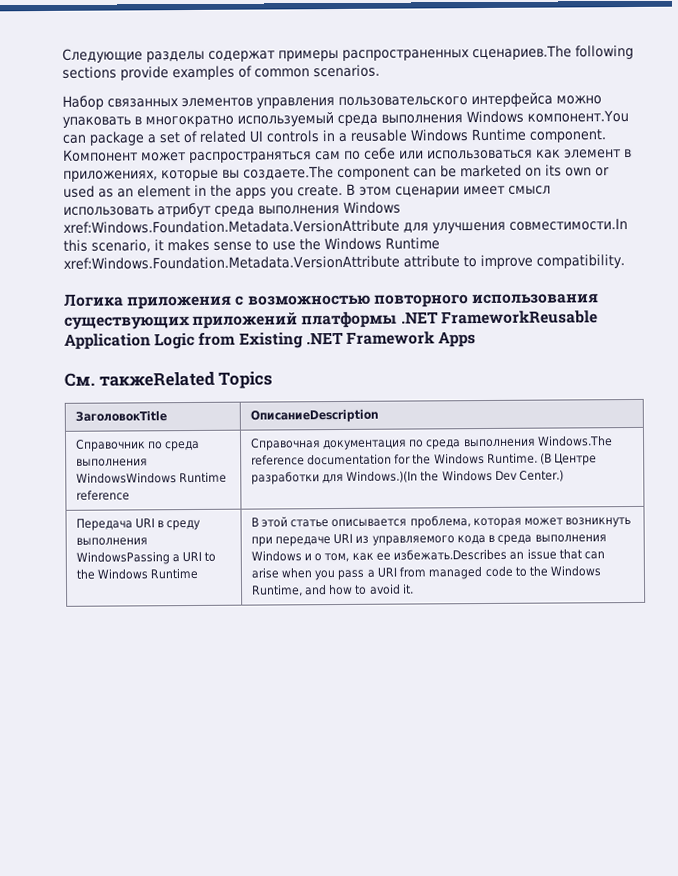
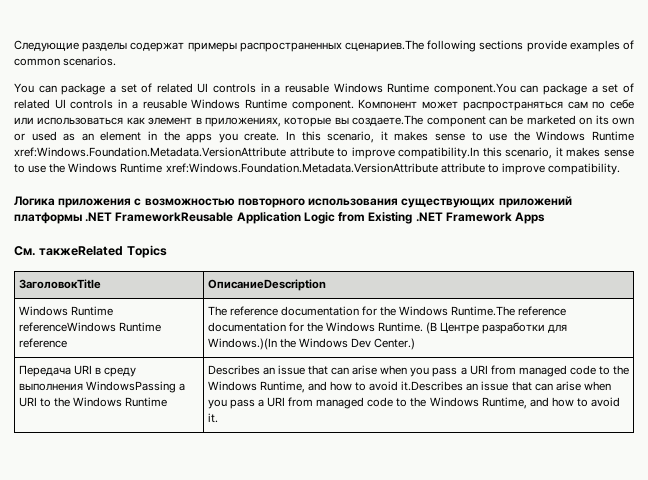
- Набор связанных элементов управления пользовательского интерфейса можно упаковать в многократно используемый среда выполнения Windows компонент.You can package a set of related UI controls in a reusable Windows Runtime component.
+ You can package a set of related UI controls in a reusable Windows Runtime component.You can package a set of related UI controls in a reusable Windows Runtime component.
- В этом сценарии имеет смысл использовать атрибут среда выполнения Windows xref:Windows.Foundation.Metadata.VersionAttribute для улучшения совместимости.In this scenario, it makes sense to use the Windows Runtime xref:Windows.Foundation.Metadata.VersionAttribute attribute to improve compatibility.
+ In this scenario, it makes sense to use the Windows Runtime xref:Windows.Foundation.Metadata.VersionAttribute attribute to improve compatibility.In this scenario, it makes sense to use the Windows Runtime xref:Windows.Foundation.Metadata.VersionAttribute attribute to improve compatibility.
- Справочник по среда выполнения WindowsWindows Runtime reference | Справочная документация по среда выполнения Windows.The reference documentation for the Windows Runtime. (В Центре разработки для Windows.)(In the Windows Dev Center.)
+ Windows Runtime referenceWindows Runtime reference | The reference documentation for the Windows Runtime.The reference documentation for the Windows Runtime. (В Центре разработки для Windows.)(In the Windows Dev Center.)
- В этой статье описывается проблема, которая может возникнуть при передаче URI из управляемого кода в среда выполнения Windows и о том, как ее избежать.Describes an issue that can arise when you pass a URI from managed code to the Windows Runtime, and how to avoid it.
+ Describes an issue that can arise when you pass a URI from managed code to the Windows Runtime, and how to avoid it.Describes an issue that can arise when you pass a URI from managed code to the Windows Runtime, and how to avoid it.

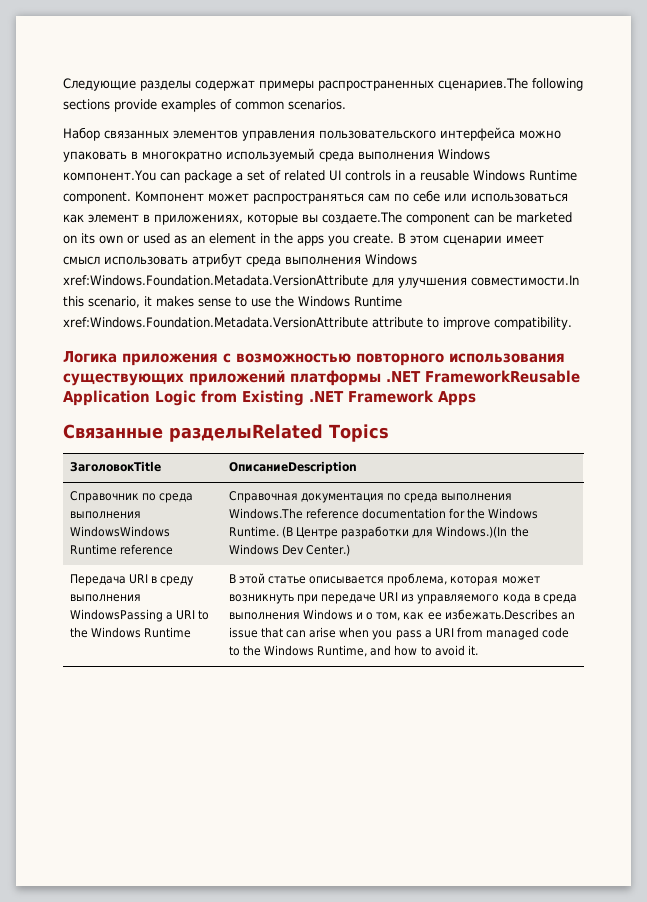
- You can package a set of related UI controls in a reusable Windows Runtime component.You can package a set of related UI controls in a reusable Windows Runtime component.
+ Набор связанных элементов управления пользовательского интерфейса можно упаковать в многократно используемый среда выполнения Windows компонент.You can package a set of related UI controls in a reusable Windows Runtime component.
- In this scenario, it makes sense to use the Windows Runtime xref:Windows.Foundation.Metadata.VersionAttribute attribute to improve compatibility.In this scenario, it makes sense to use the Windows Runtime xref:Windows.Foundation.Metadata.VersionAttribute attribute to improve compatibility.
+ В этом сценарии имеет смысл использовать атрибут среда выполнения Windows xref:Windows.Foundation.Metadata.VersionAttribute для улучшения совместимости.In this scenario, it makes sense to use the Windows Runtime xref:Windows.Foundation.Metadata.VersionAttribute attribute to improve compatibility.
- См. такжеRelated Topics
+ Связанные разделыRelated Topics
- Windows Runtime referenceWindows Runtime reference | The reference documentation for the Windows Runtime.The reference documentation for the Windows Runtime. (В Центре разработки для Windows.)(In the Windows Dev Center.)
+ Справочник по среда выполнения WindowsWindows Runtime reference | Справочная документация по среда выполнения Windows.The reference documentation for the Windows Runtime. (В Центре разработки для Windows.)(In the Windows Dev Center.)
- Describes an issue that can arise when you pass a URI from managed code to the Windows Runtime, and how to avoid it.Describes an issue that can arise when you pass a URI from managed code to the Windows Runtime, and how to avoid it.
+ В этой статье описывается проблема, которая может возникнуть при передаче URI из управляемого кода в среда выполнения Windows и о том, как ее избежать.Describes an issue that can arise when you pass a URI from managed code to the Windows Runtime, and how to avoid it.

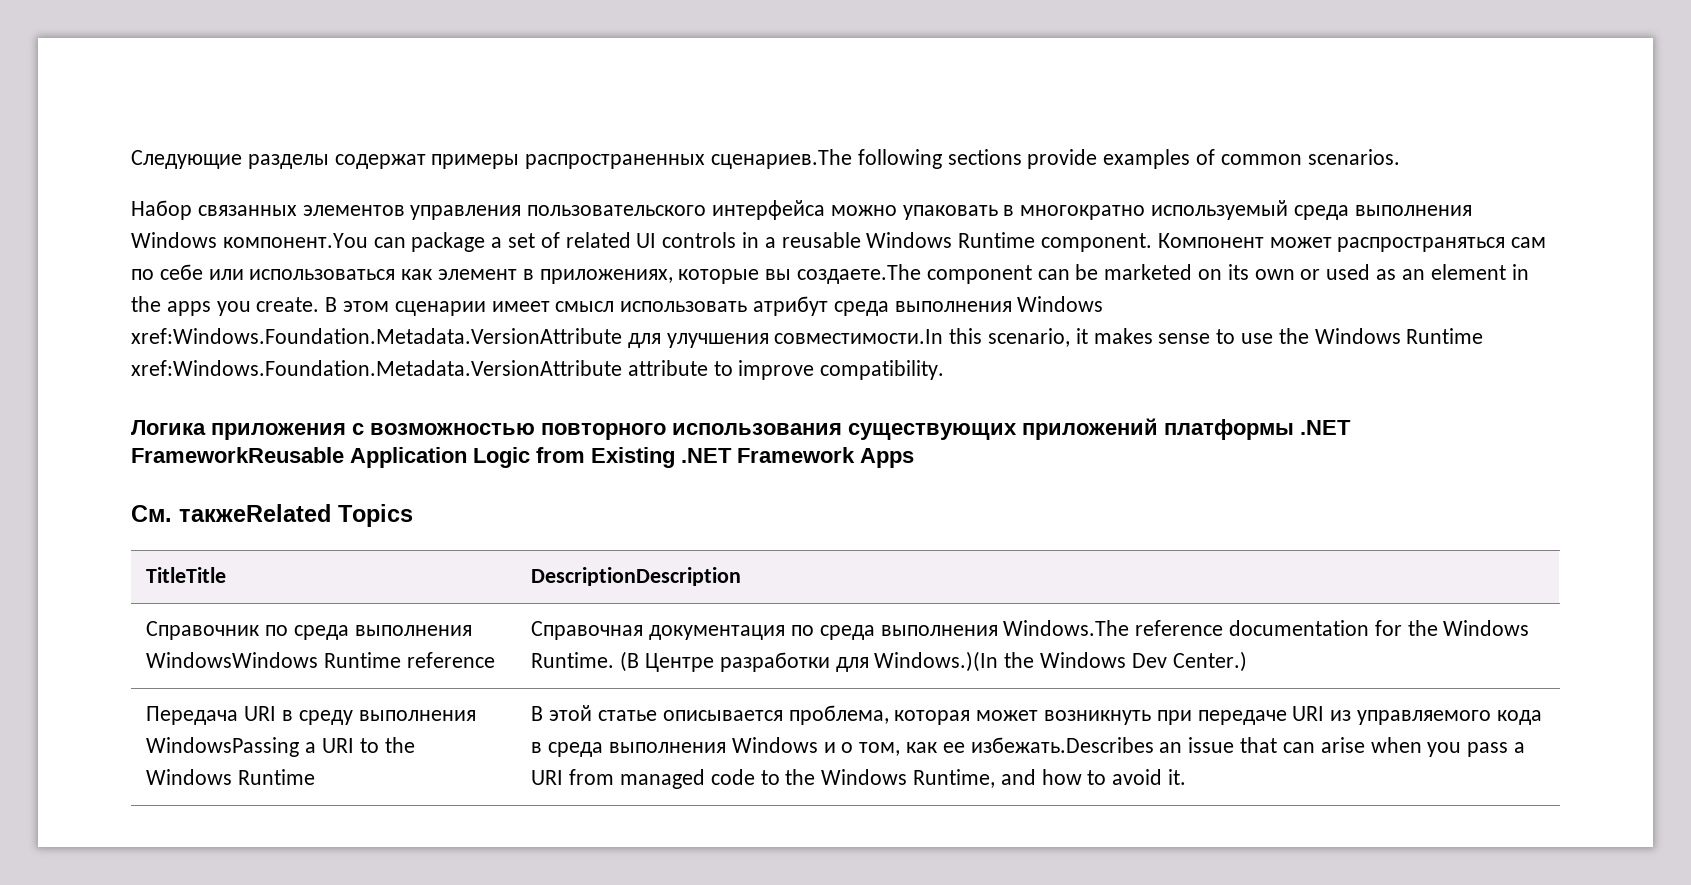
- Связанные разделыRelated Topics
+ См. такжеRelated Topics
- ЗаголовокTitle | ОписаниеDescription
+ TitleTitle | DescriptionDescription

